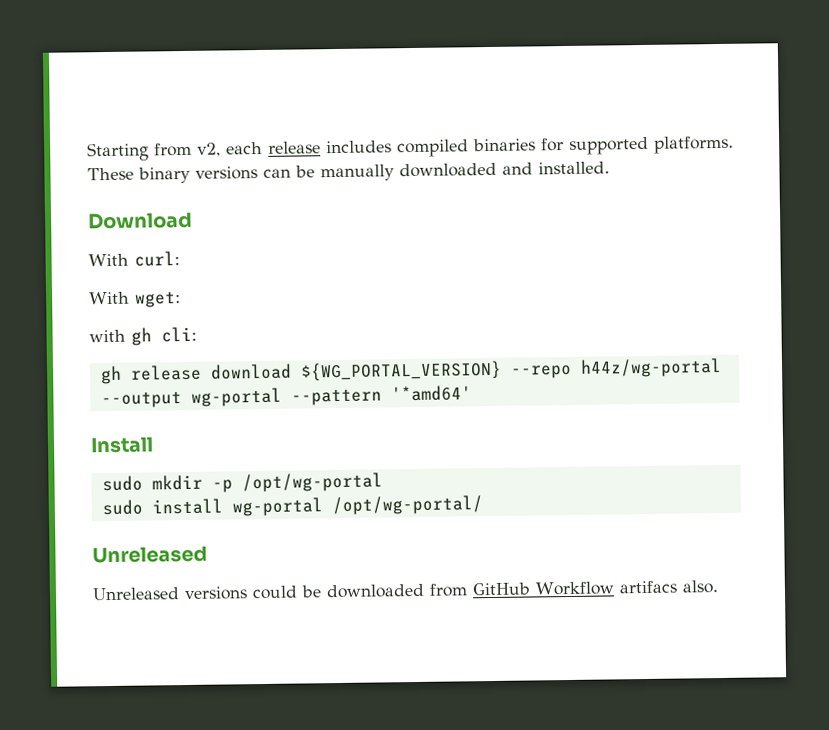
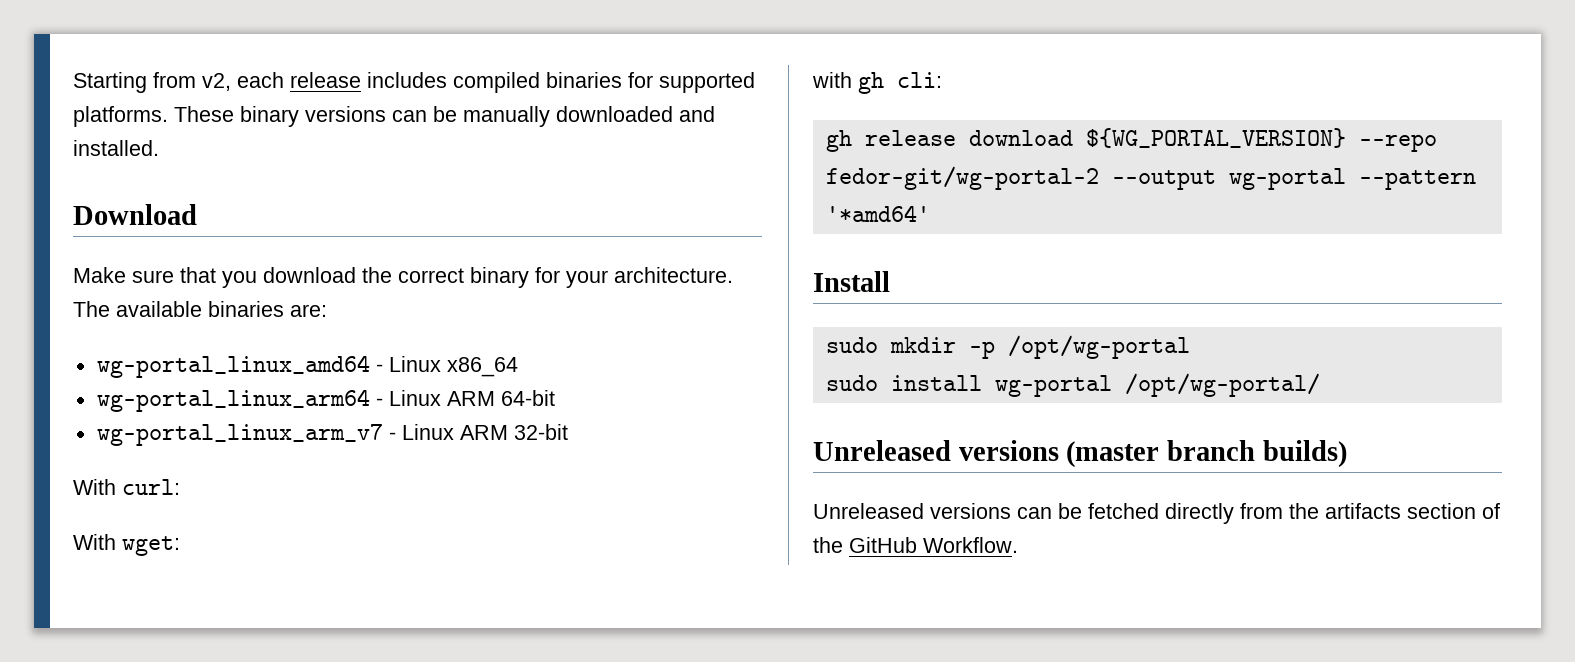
+ Make sure that you download the correct binary for your architecture. The available binaries are:
+ wg-portal_linux_amd64 - Linux x86_64
+ wg-portal_linux_arm64 - Linux ARM 64-bit
+ wg-portal_linux_arm_v7 - Linux ARM 32-bit
- gh release download ${WG_PORTAL_VERSION} --repo h44z/wg-portal --output wg-portal --pattern '*amd64'
+ gh release download ${WG_PORTAL_VERSION} --repo fedor-git/wg-portal-2 --output wg-portal --pattern '*amd64'
  sudo install wg-portal /opt/wg-portal/
- Unreleased
- Unreleased versions could be downloaded from GitHub Workflow artifacs also.
+ Unreleased versions (master branch builds)
+ Unreleased versions can be fetched directly from the artifacts section of the GitHub Workflow.

